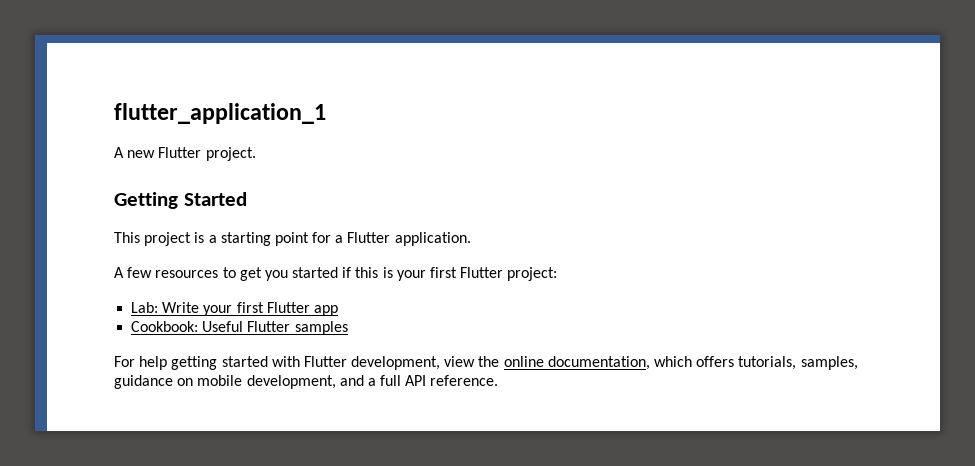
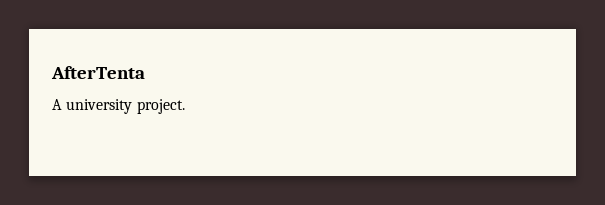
- flutter_application_1
- A new Flutter project.
+ AfterTenta
+ A university project.
- Getting Started
- This project is a starting point for a Flutter application.
- A few resources to get you started if this is your first Flutter project:
- Lab: Write your first Flutter app
- Cookbook: Useful Flutter samples
- For help getting started with Flutter development, view the online documentation, which offers tutorials, samples, guidance on mobile development, and a full API reference.

